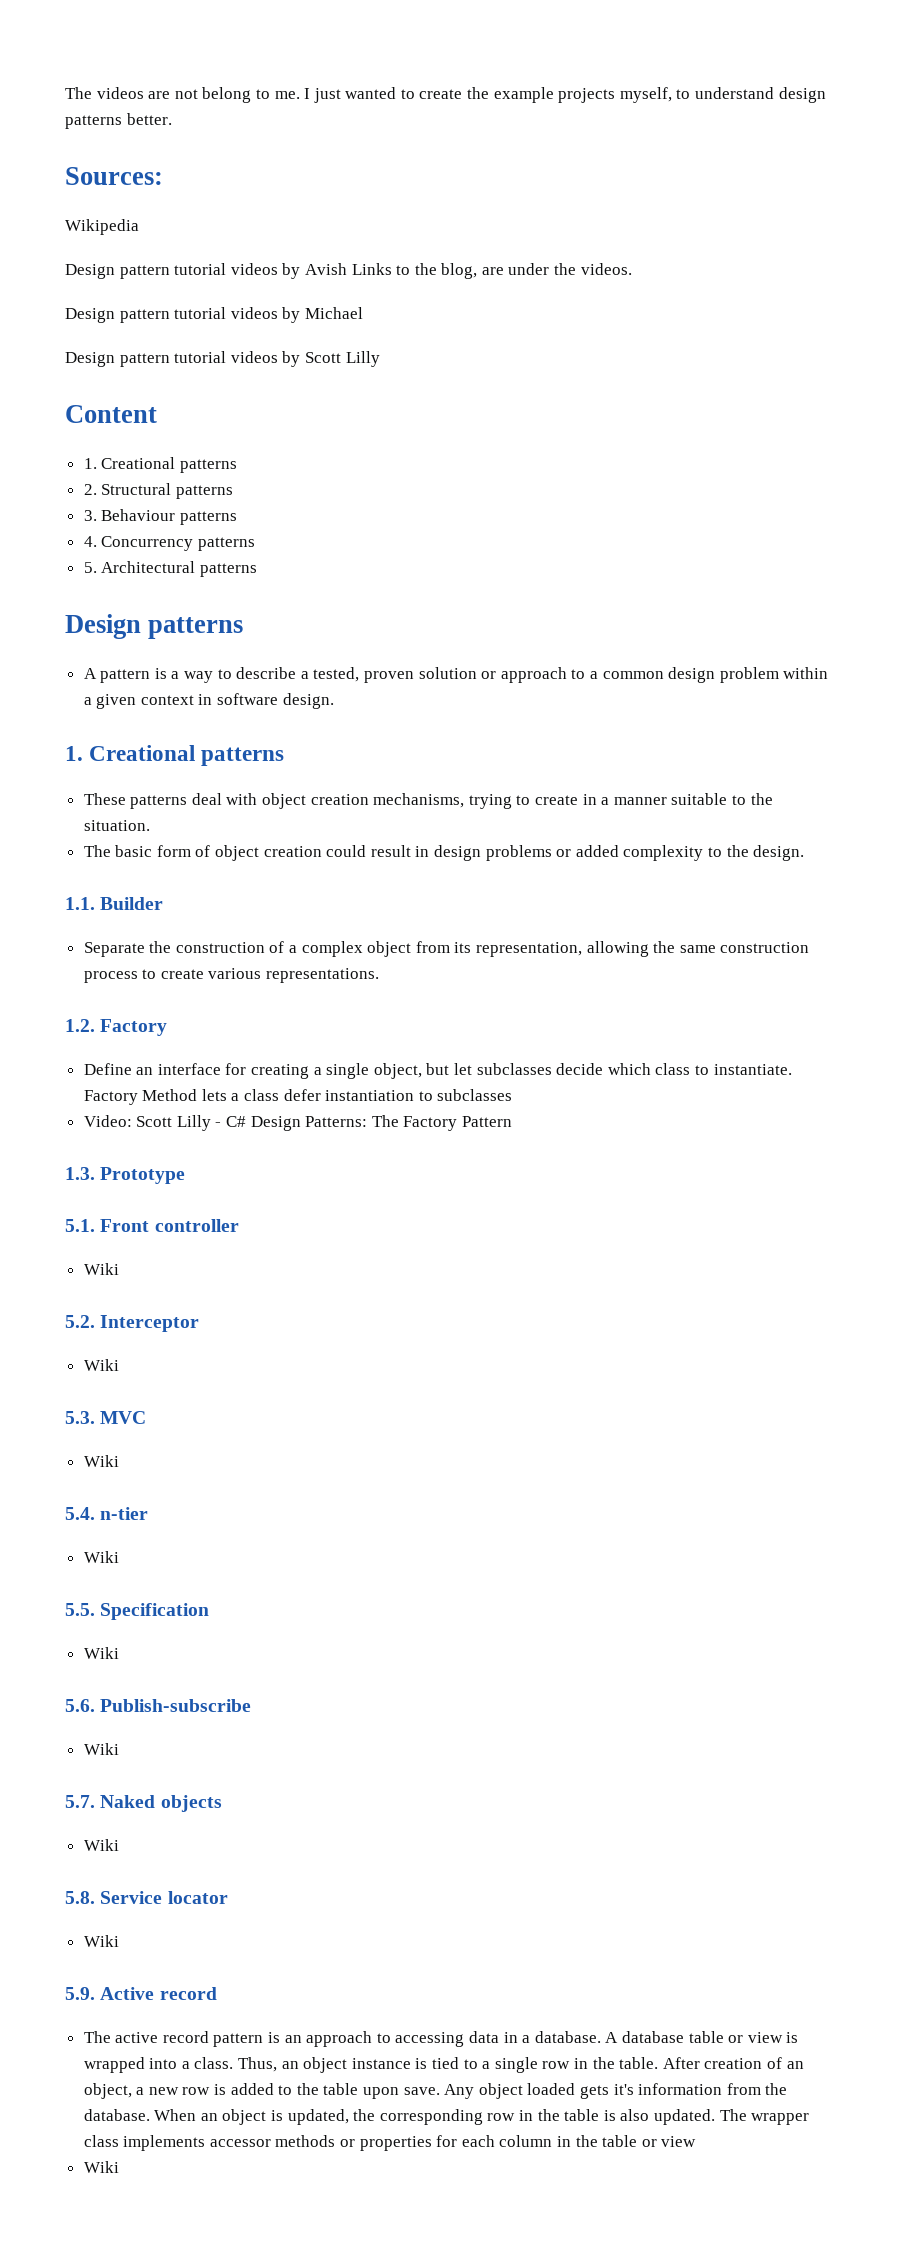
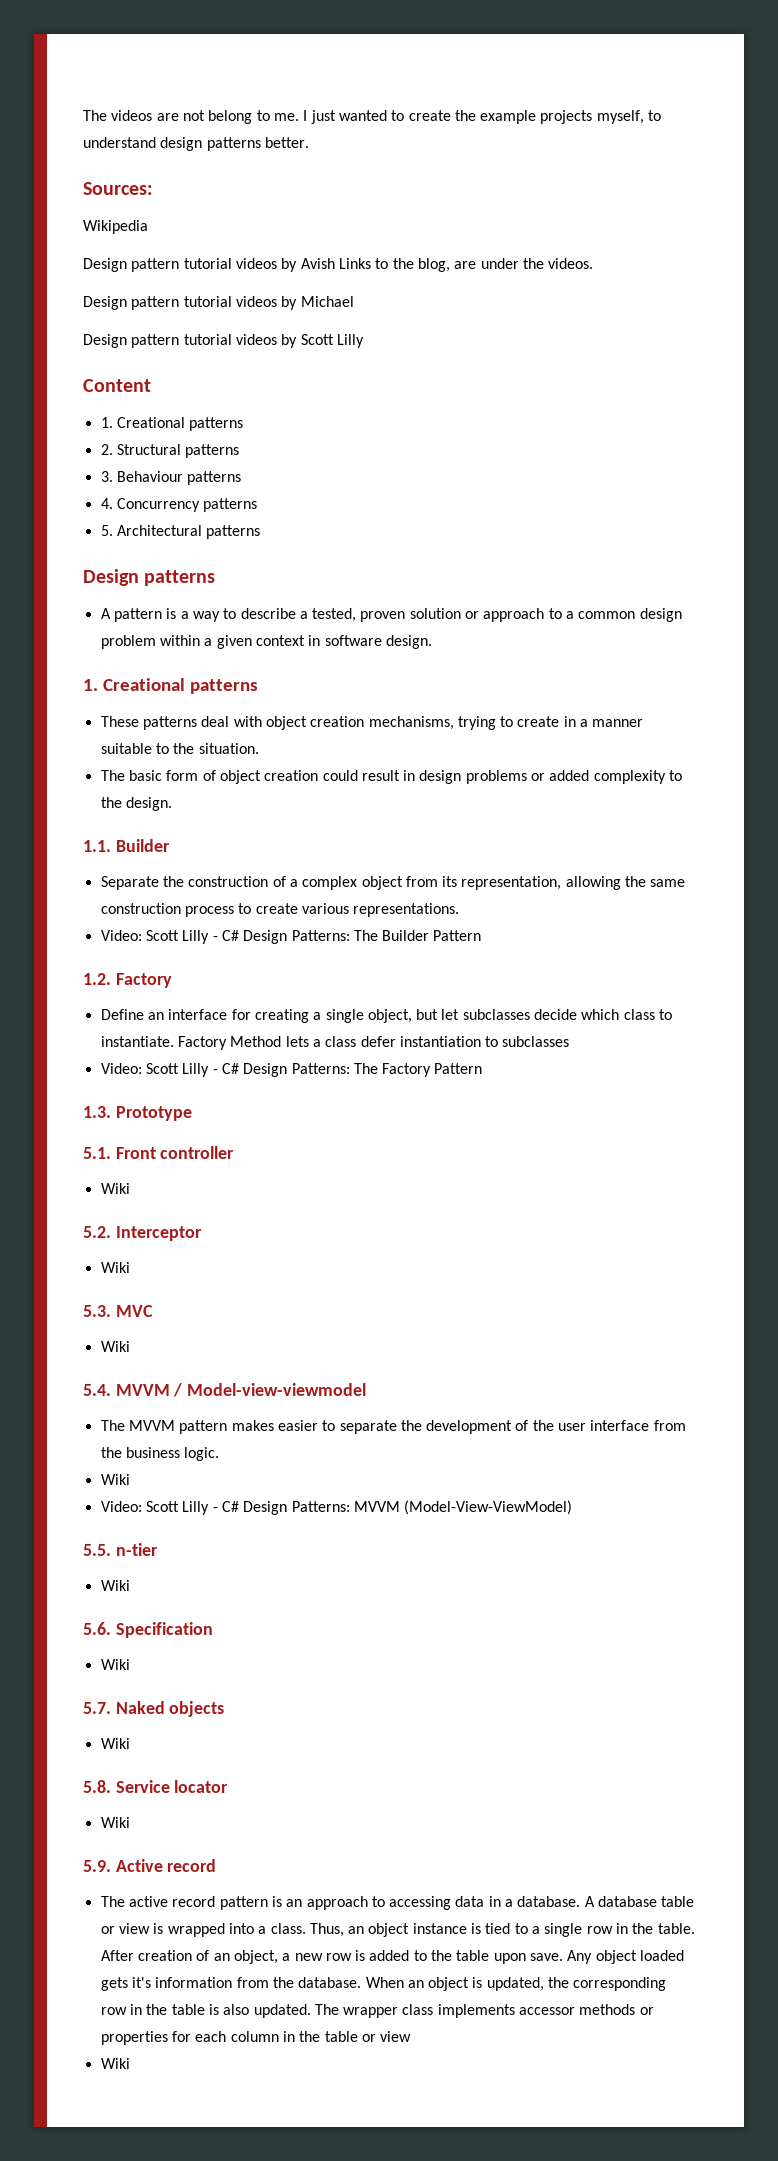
+ Video: Scott Lilly - C# Design Patterns: The Builder Pattern
- 5.4. n-tier
+ 5.4. MVVM / Model-view-viewmodel
+ The MVVM pattern makes easier to separate the development of the user interface from the business logic.
+ Wiki
+ Video: Scott Lilly - C# Design Patterns: MVVM (Model-View-ViewModel)
+ 5.5. n-tier
- 5.5. Specification
+ 5.6. Specification
- 5.6. Publish-subscribe
- Wiki

